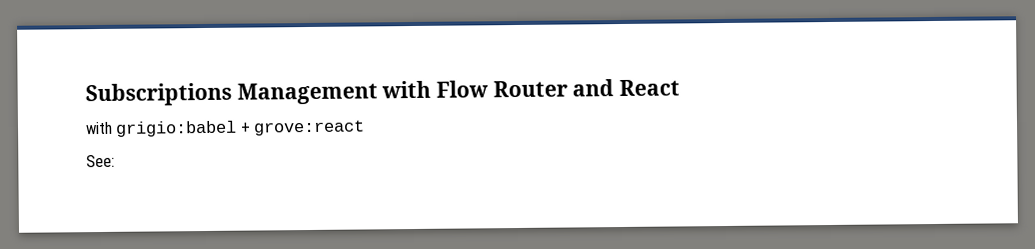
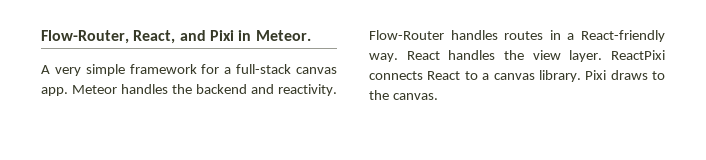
- Subscriptions Management with Flow Router and React
- with grigio:babel + grove:react
- See:
+ Flow-Router, React, and Pixi in Meteor.
+ A very simple framework for a full-stack canvas app. Meteor handles the backend and reactivity. Flow-Router handles routes in a React-friendly way. React handles the view layer. ReactPixi connects React to a canvas library. Pixi draws to the canvas.

